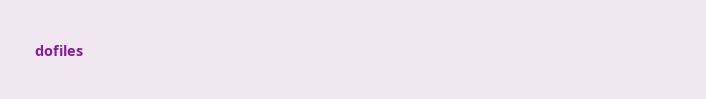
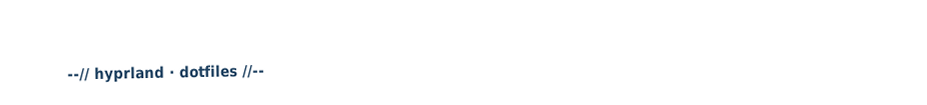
- dofiles
+ --// hyprland · dotfiles //--

